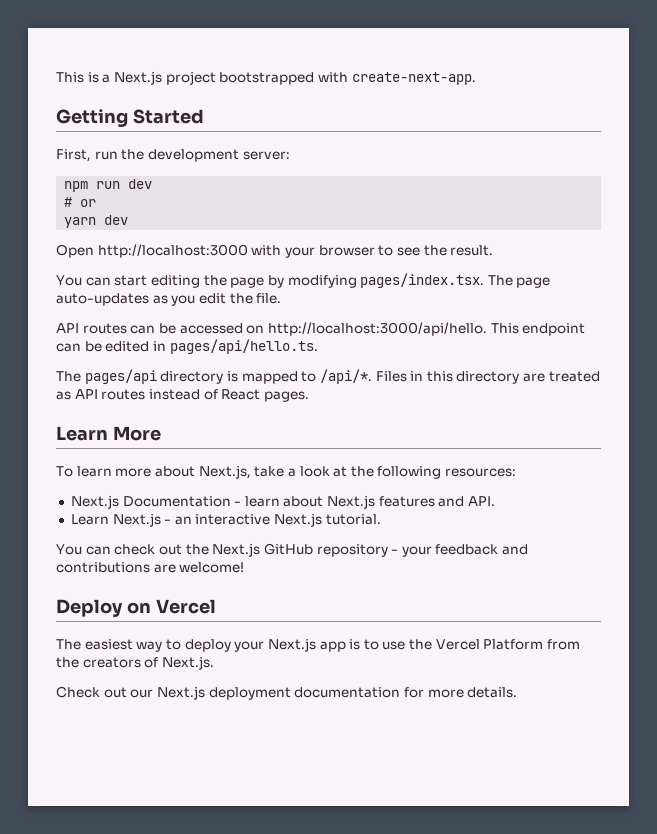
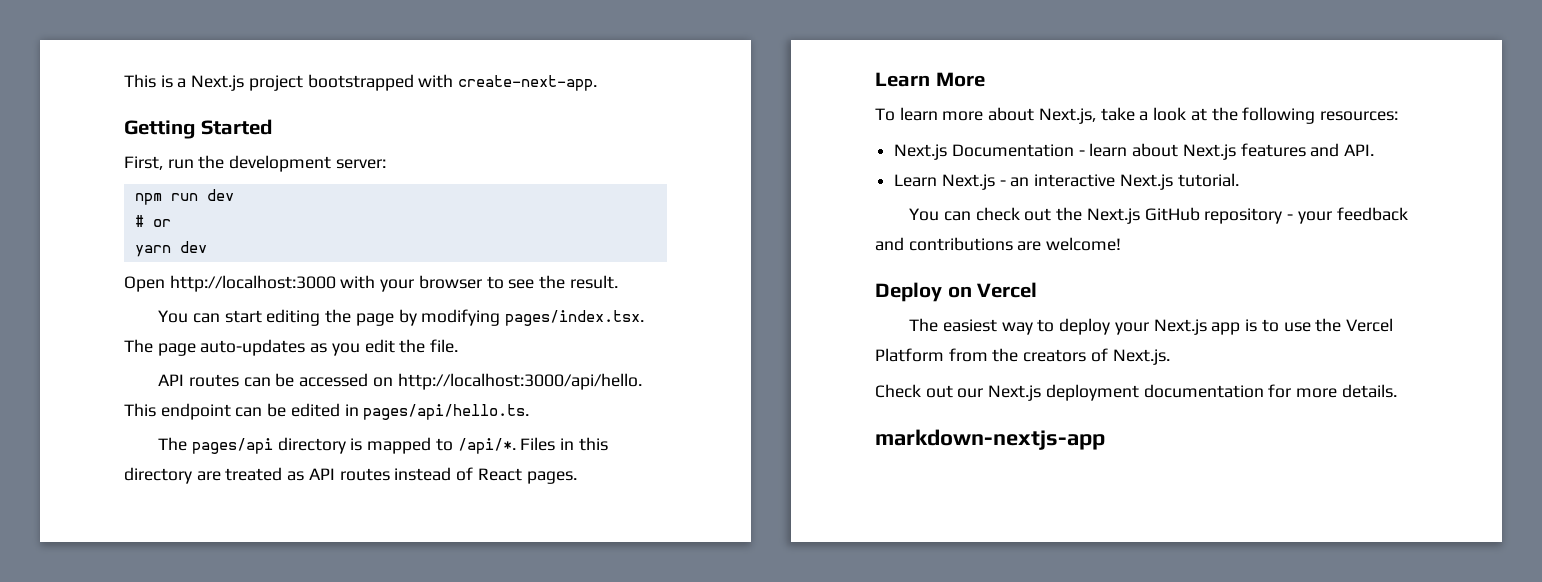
+ markdown-nextjs-app

